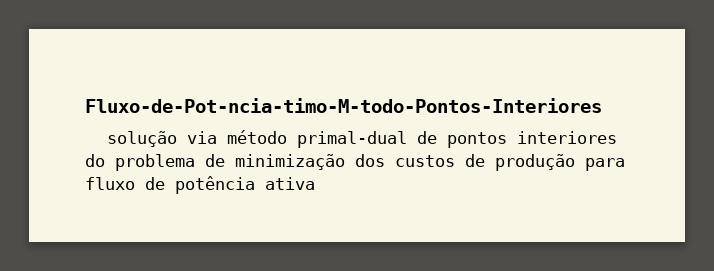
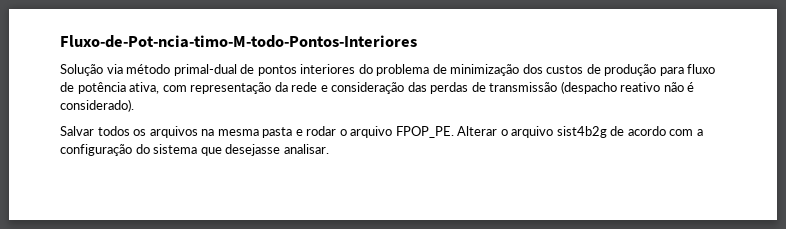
- solução via método primal-dual de pontos interiores do problema de minimização dos custos de produção para fluxo de potência ativa
+ Solução via método primal-dual de pontos interiores do problema de minimização dos custos de produção para fluxo de potência ativa, com representação da rede e consideração das perdas de transmissão (despacho reativo não é considerado).
+ Salvar todos os arquivos na mesma pasta e rodar o arquivo FPOP_PE. Alterar o arquivo sist4b2g de acordo com a configuração do sistema que desejasse analisar.

